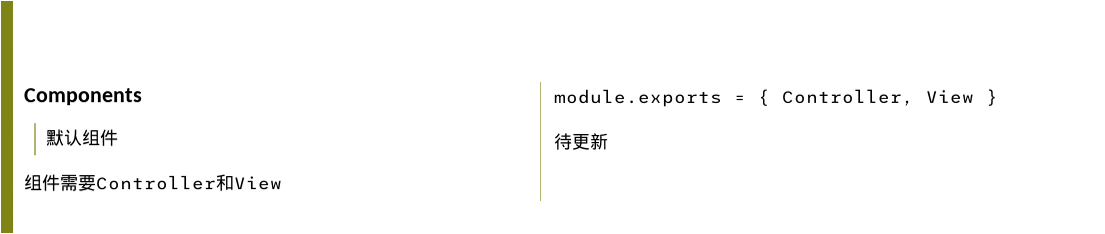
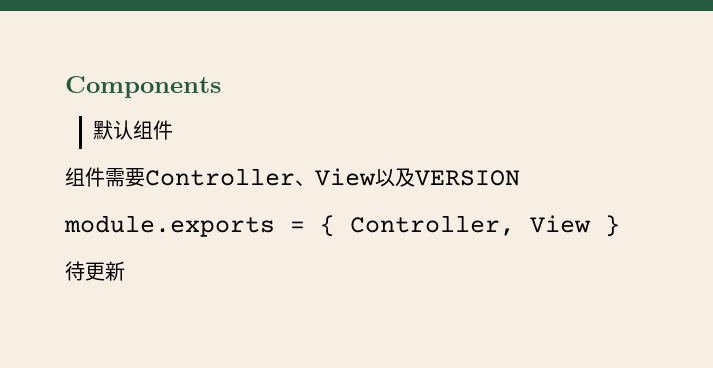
- 组件需要Controller和View
+ 组件需要Controller、View以及VERSION

